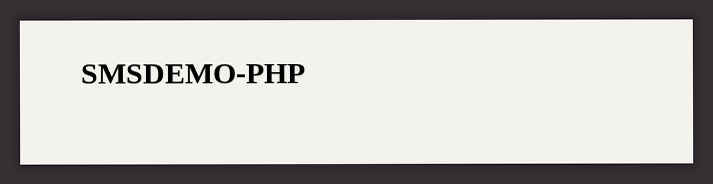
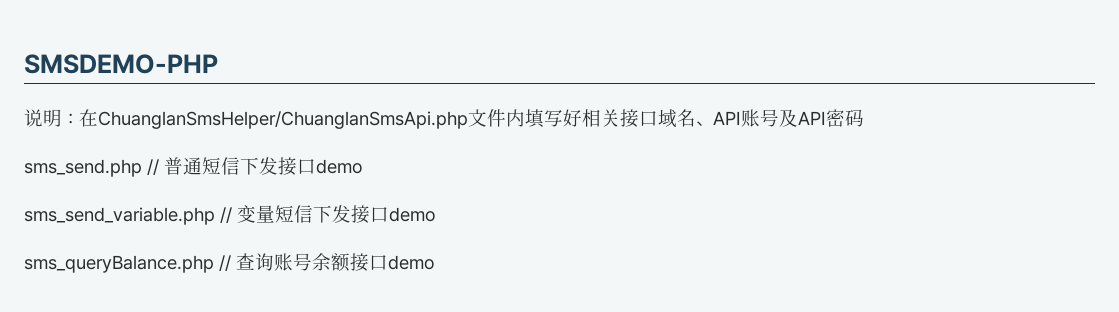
+ 说明：在ChuanglanSmsHelper/ChuanglanSmsApi.php文件内填写好相关接口域名、API账号及API密码
+ sms_send.php // 普通短信下发接口demo
+ sms_send_variable.php // 变量短信下发接口demo
+ sms_queryBalance.php // 查询账号余额接口demo

